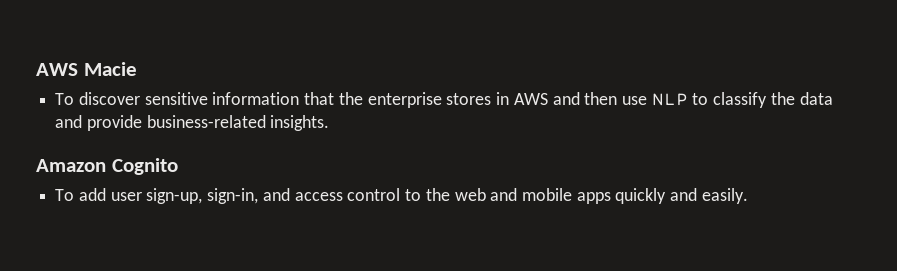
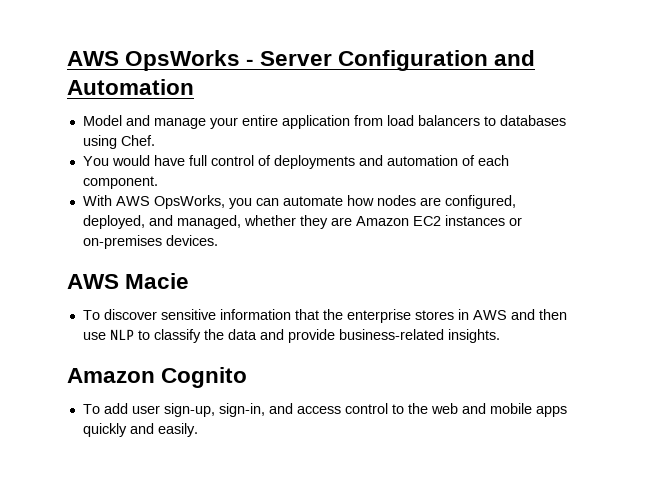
+ AWS OpsWorks - Server Configuration and Automation
+ Model and manage your entire application from load balancers to databases using Chef.
+ You would have full control of deployments and automation of each component.
+ With AWS OpsWorks, you can automate how nodes are configured, deployed, and managed, whether they are Amazon EC2 instances or on-premises devices.

